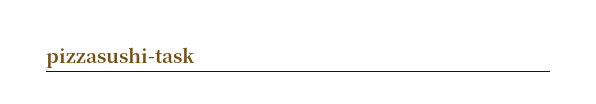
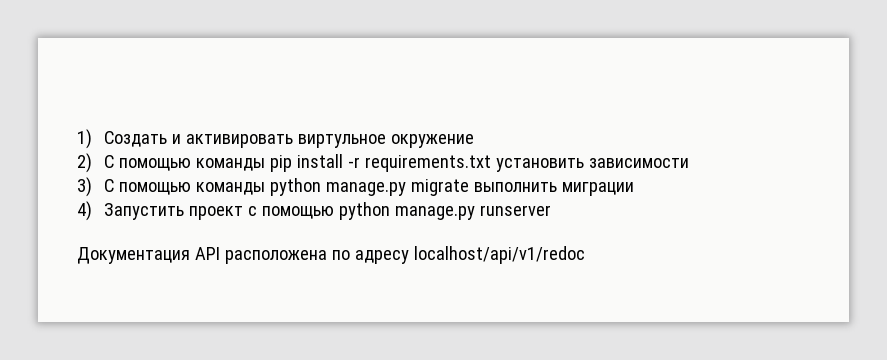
- pizzasushi-task
+ 1) Создать и активировать виртульное окружение
+ 2) С помощью команды pip install -r requirements.txt установить зависимости
+ 3) С помощью команды python manage.py migrate выполнить миграции
+ 4) Запустить проект с помощью python manage.py runserver
+ Документация API расположена по адресу localhost/api/v1/redoc

